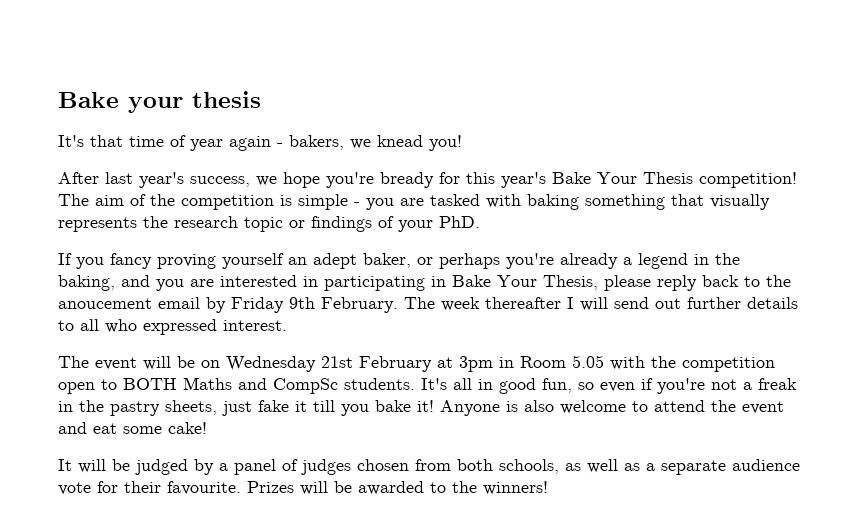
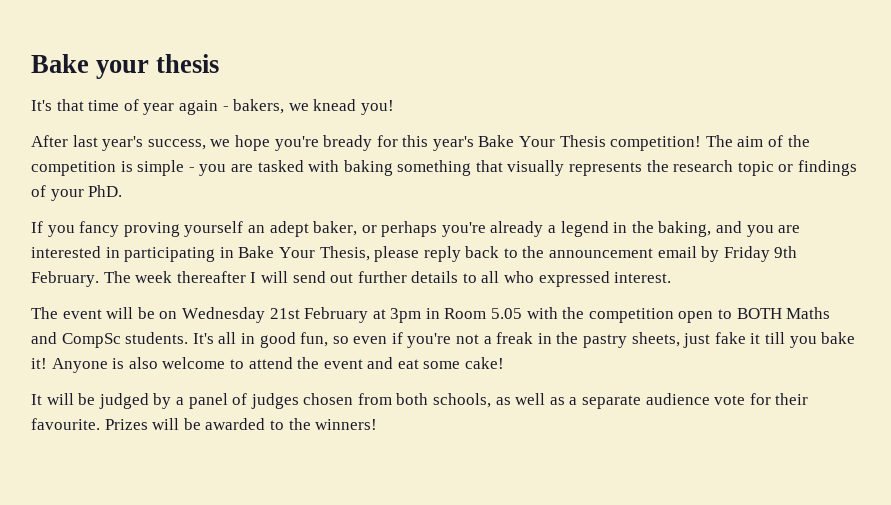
- If you fancy proving yourself an adept baker, or perhaps you're already a legend in the baking, and you are interested in participating in Bake Your Thesis, please reply back to the anoucement email by Friday 9th February.
+ If you fancy proving yourself an adept baker, or perhaps you're already a legend in the baking, and you are interested in participating in Bake Your Thesis, please reply back to the announcement email by Friday 9th February.

